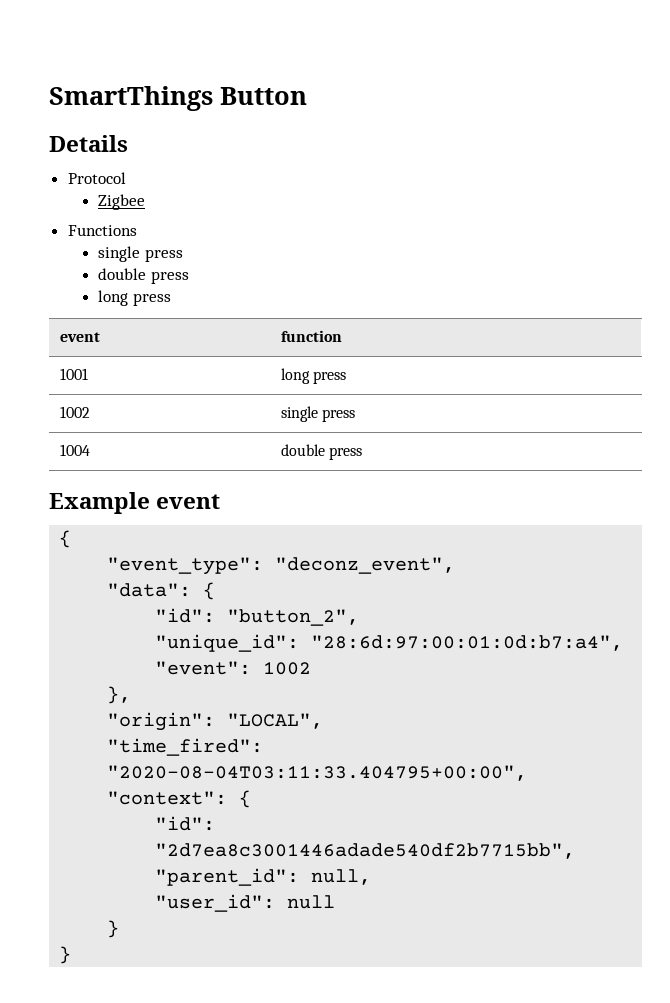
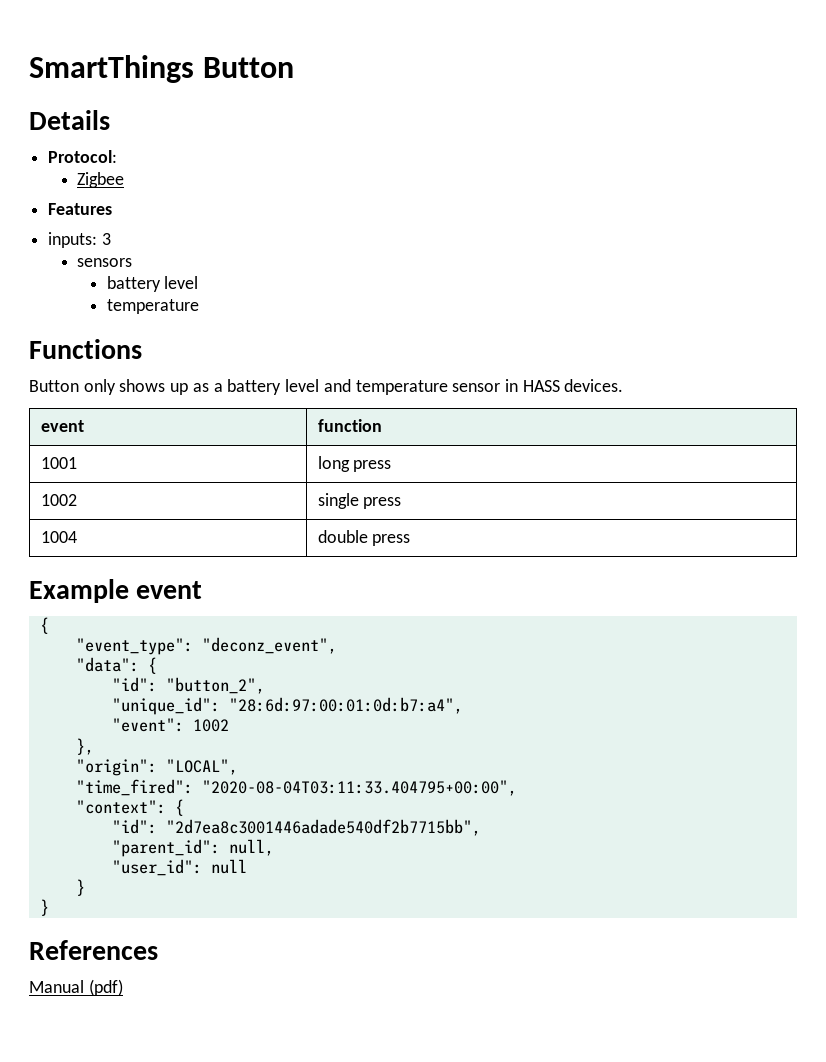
- Protocol
+ Protocol:
+ Features
+ inputs: 3
+ sensors
+ battery level
+ temperature
  Functions
- single press
- double press
- long press
+ Button only shows up as a battery level and temperature sensor in HASS devices.
+ References
+ Manual (pdf)

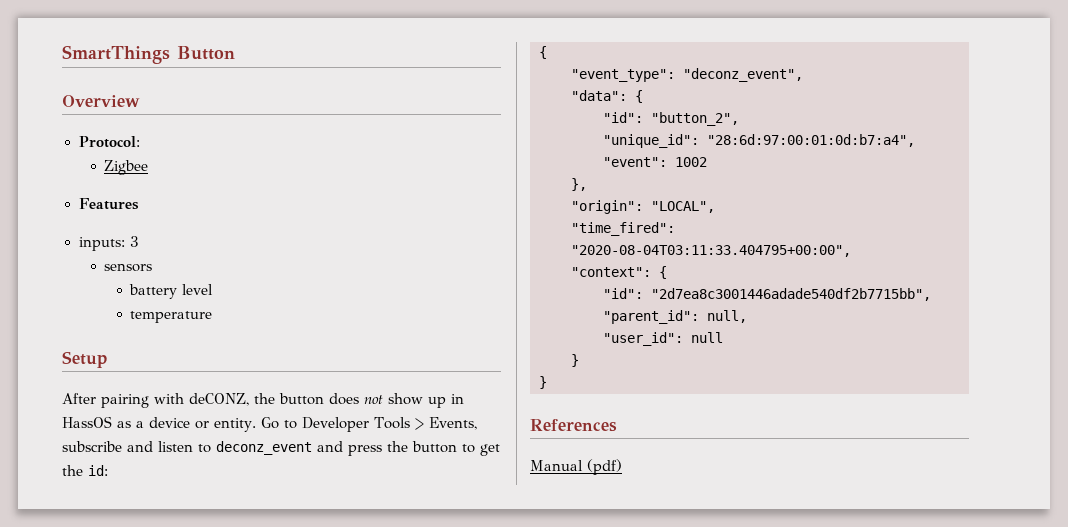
- Details
+ Overview
- Functions
- Button only shows up as a battery level and temperature sensor in HASS devices.
- event | function
- 1001 | long press
- 1002 | single press
- 1004 | double press
- Example event
+ Setup
+ After pairing with deCONZ, the button does not show up in HassOS as a device or entity. Go to Developer Tools > Events, subscribe and listen to deconz_event and press the button to get the id:

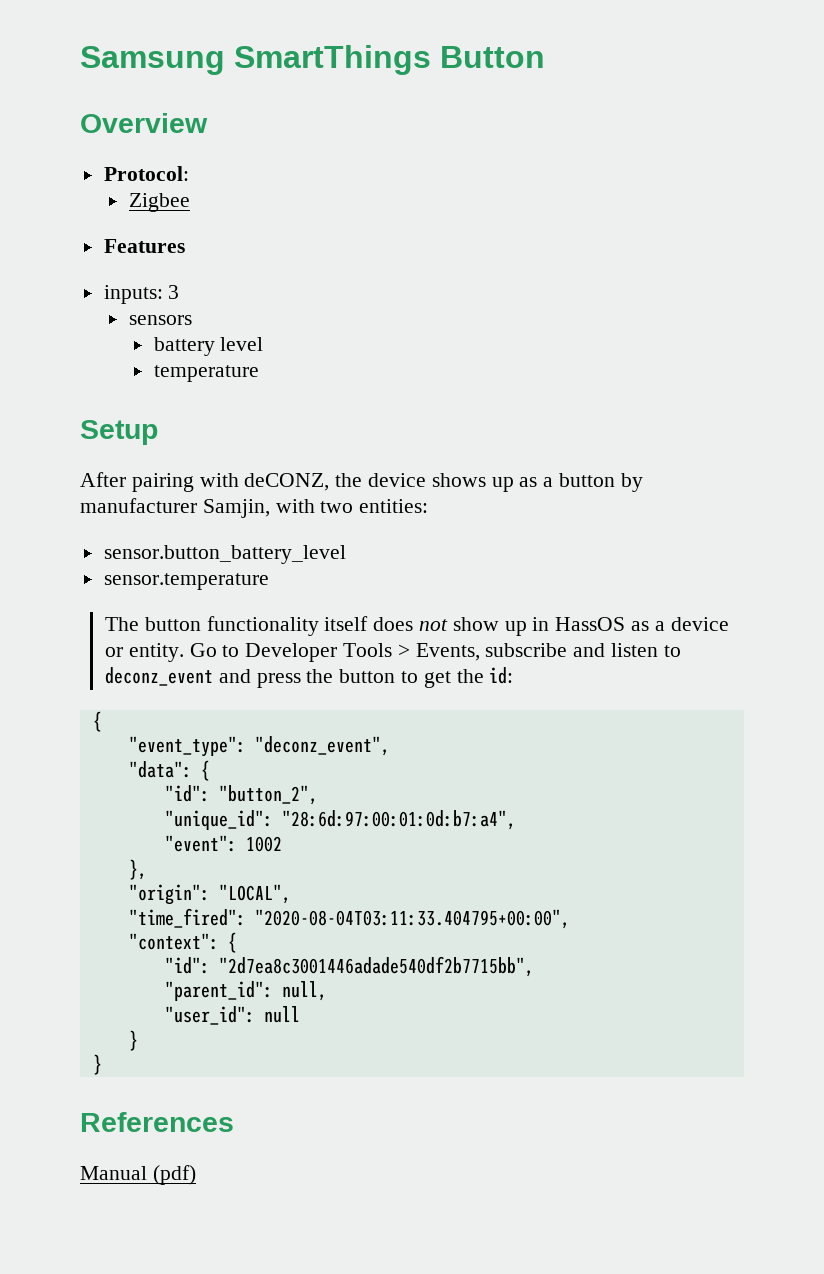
- SmartThings Button
+ Samsung SmartThings Button
- After pairing with deCONZ, the button does not show up in HassOS as a device or entity.
+ After pairing with deCONZ, the device shows up as a button by manufacturer Samjin, with two entities:
+ sensor.button_battery_level
+ sensor.temperature
+ The button functionality itself does not show up in HassOS as a device or entity.

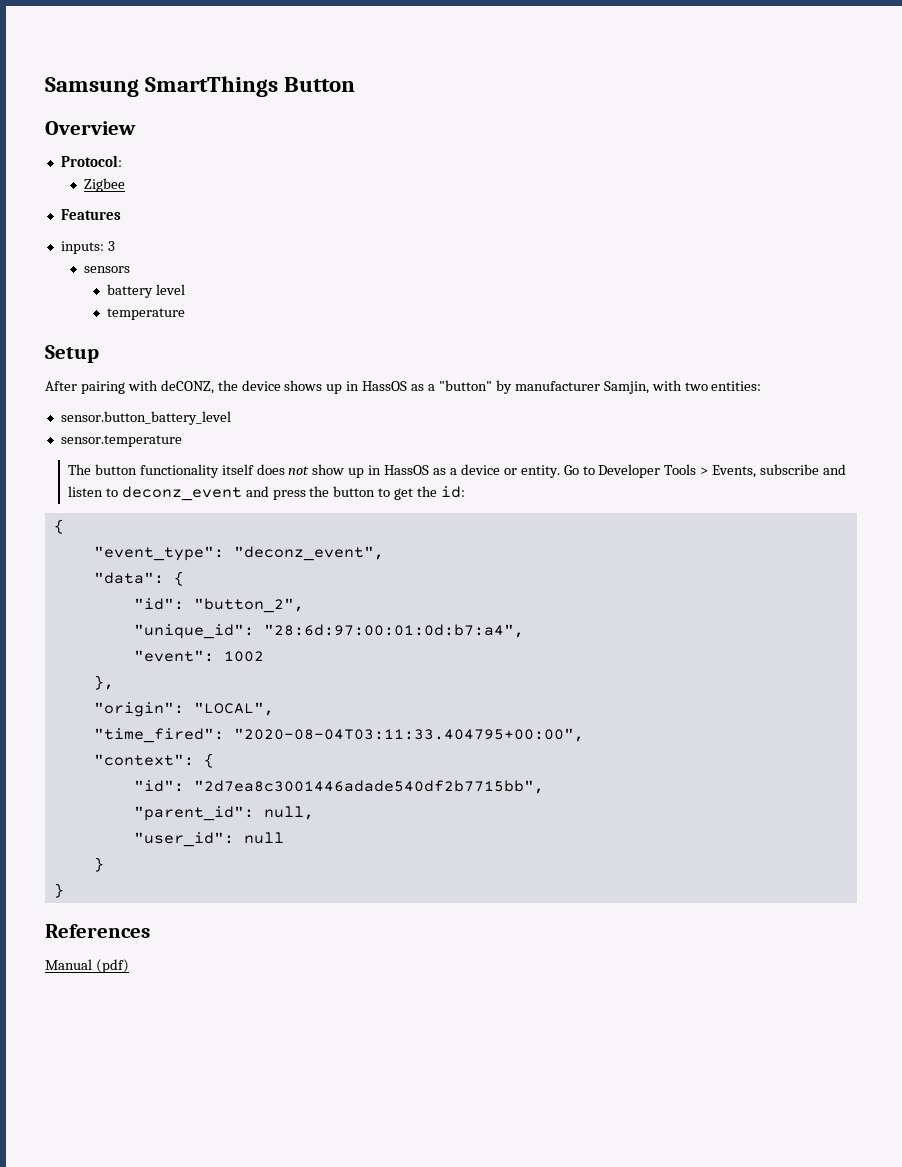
- After pairing with deCONZ, the device shows up as a button by manufacturer Samjin, with two entities:
+ After pairing with deCONZ, the device shows up in HassOS as a "button" by manufacturer Samjin, with two entities:

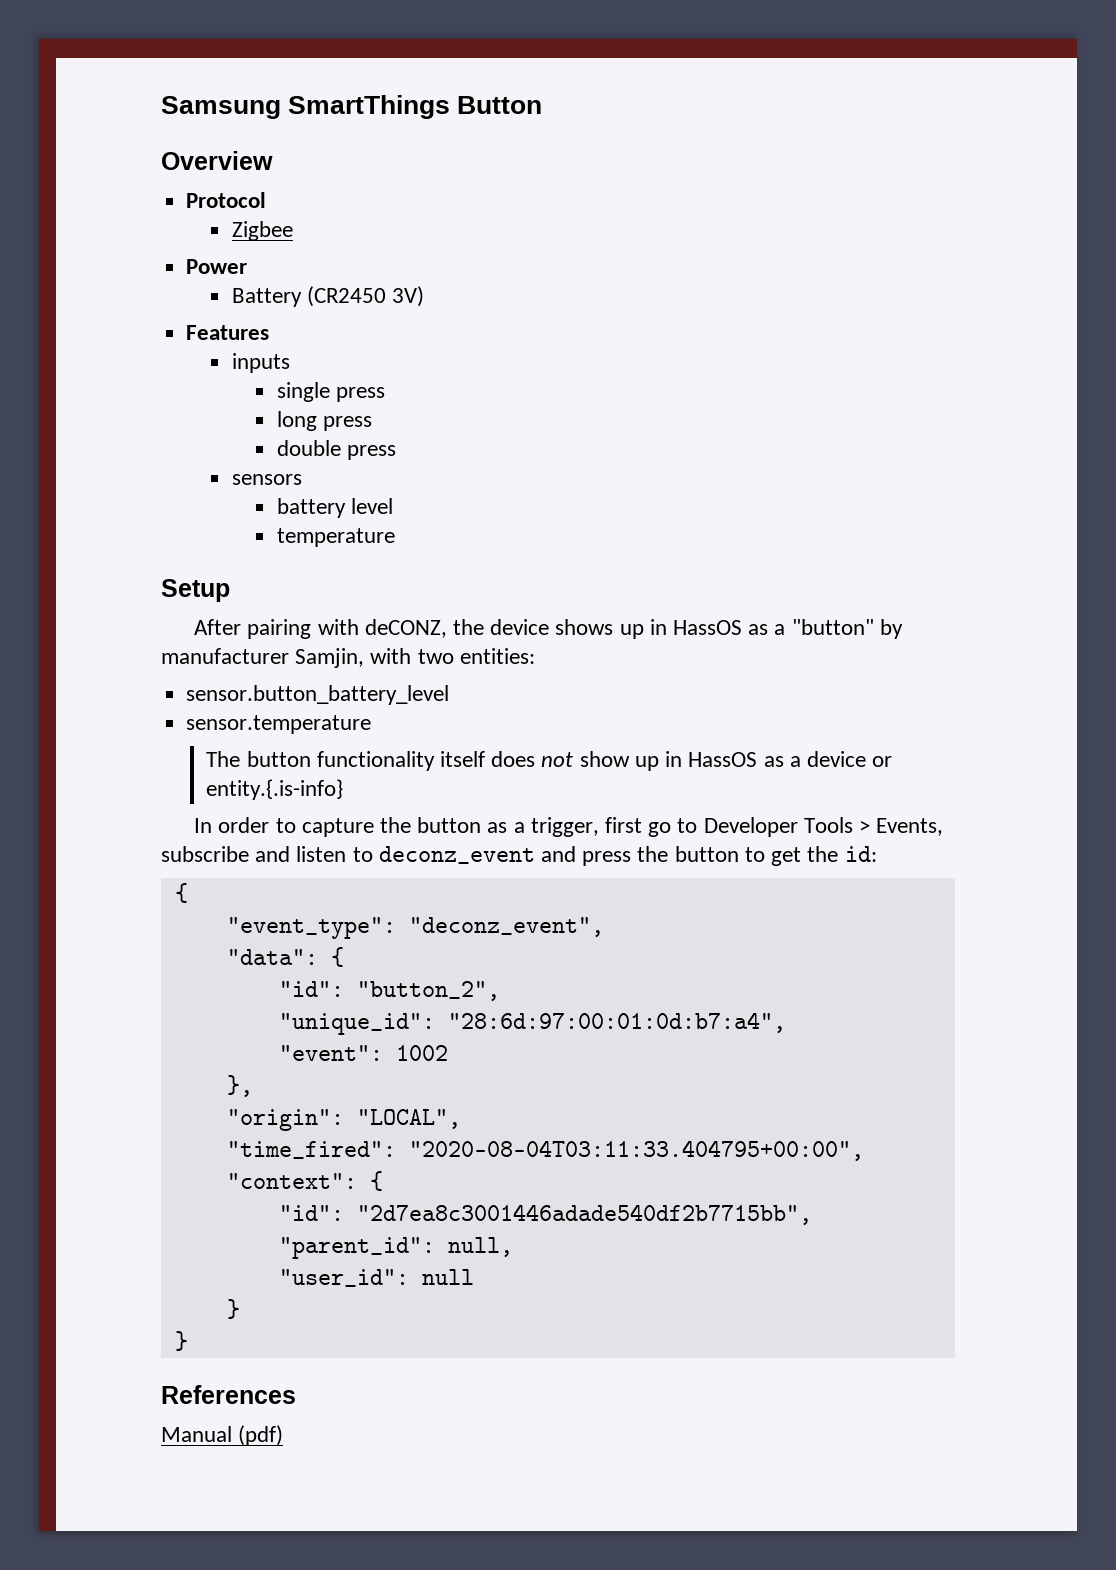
- Protocol:
+ Protocol
+ Power
+ Battery (CR2450 3V)
  Features
- inputs: 3
+ inputs
+ single press
+ long press
+ double press
- The button functionality itself does not show up in HassOS as a device or entity. Go to Developer Tools > Events, subscribe and listen to deconz_event and press the button to get the id:
+ The button functionality itself does not show up in HassOS as a device or entity.{.is-info}
+ In order to capture the button as a trigger, first go to Developer Tools > Events, subscribe and listen to deconz_event and press the button to get the id:

